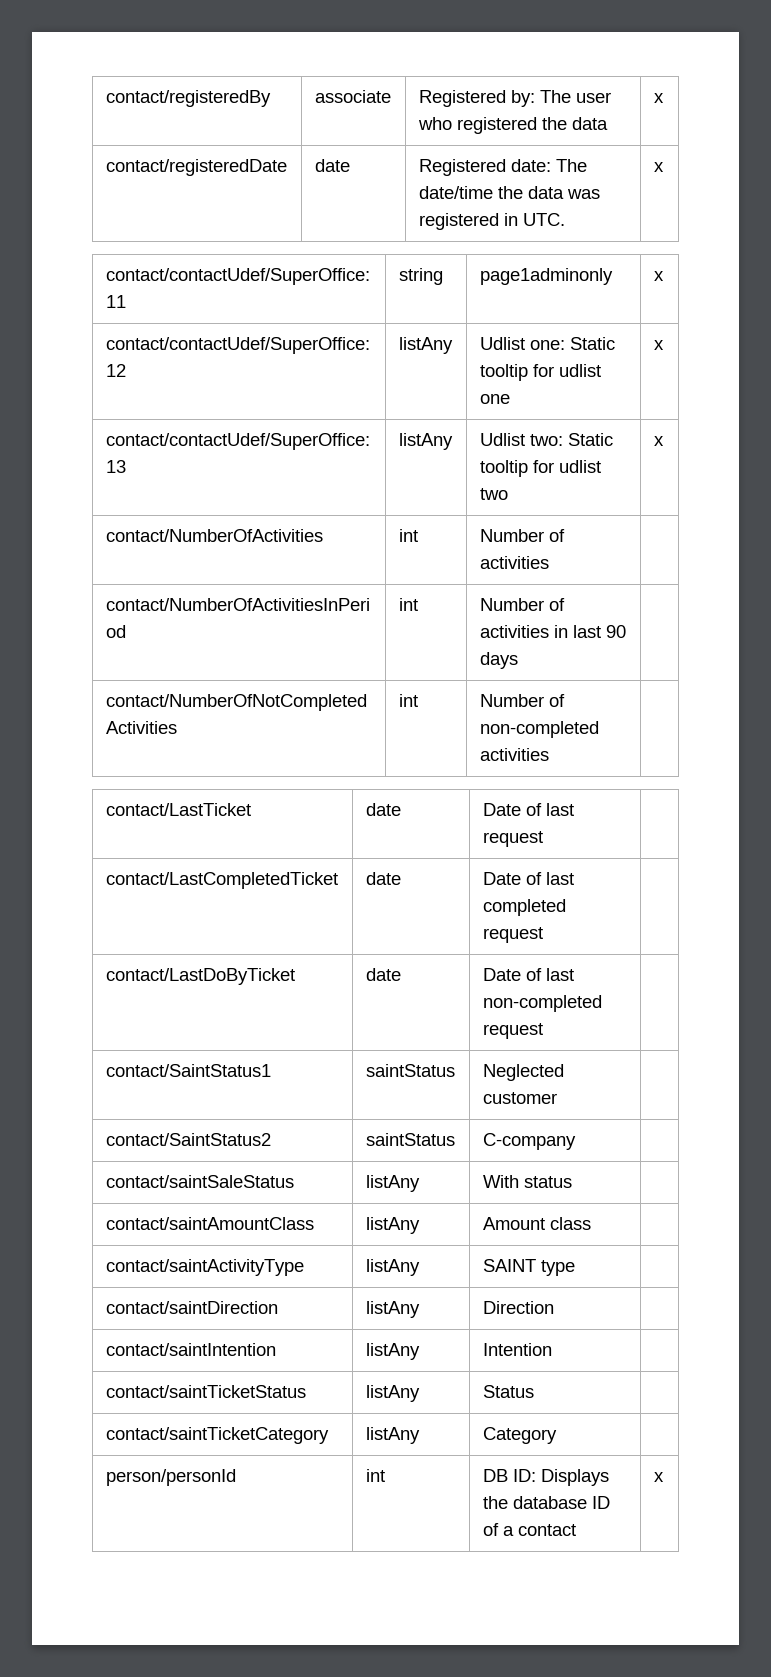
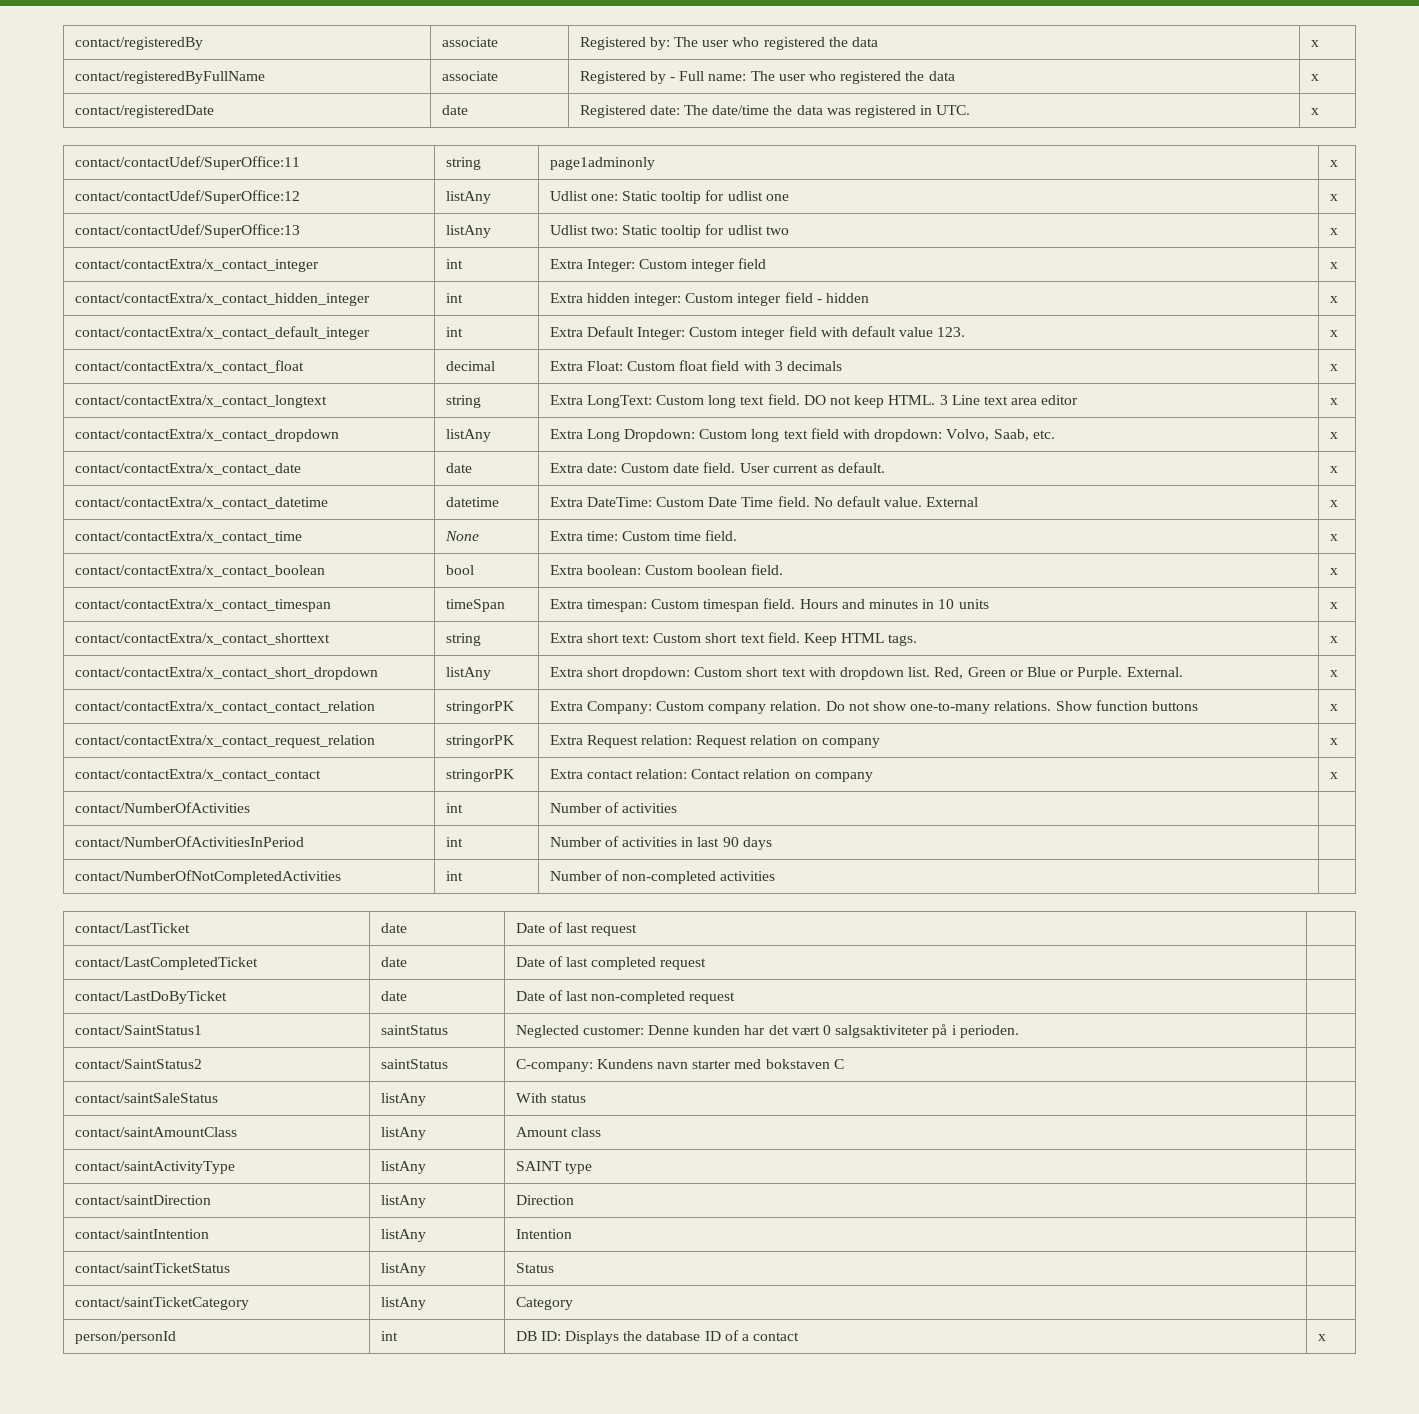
+ contact/registeredByFullName | associate | Registered by - Full name: The user who registered the data | x
+ contact/contactExtra/x_contact_integer | int | Extra Integer: Custom integer field | x
+ contact/contactExtra/x_contact_hidden_integer | int | Extra hidden integer: Custom integer field - hidden | x
+ contact/contactExtra/x_contact_default_integer | int | Extra Default Integer: Custom integer field with default value 123. | x
+ contact/contactExtra/x_contact_float | decimal | Extra Float: Custom float field with 3 decimals | x
+ contact/contactExtra/x_contact_longtext | string | Extra LongText: Custom long text field. DO not keep HTML. 3 Line text area editor | x
+ contact/contactExtra/x_contact_dropdown | listAny | Extra Long Dropdown: Custom long text field with dropdown: Volvo, Saab, etc. | x
+ contact/contactExtra/x_contact_date | date | Extra date: Custom date field. User current as default. | x
+ contact/contactExtra/x_contact_datetime | datetime | Extra DateTime: Custom Date Time field. No default value. External | x
+ contact/contactExtra/x_contact_time | None | Extra time: Custom time field. | x
+ contact/contactExtra/x_contact_boolean | bool | Extra boolean: Custom boolean field. | x
+ contact/contactExtra/x_contact_timespan | timeSpan | Extra timespan: Custom timespan field. Hours and minutes in 10 units | x
+ contact/contactExtra/x_contact_shorttext | string | Extra short text: Custom short text field. Keep HTML tags. | x
+ contact/contactExtra/x_contact_short_dropdown | listAny | Extra short dropdown: Custom short text with dropdown list. Red, Green or Blue or Purple. External. | x
+ contact/contactExtra/x_contact_contact_relation | stringorPK | Extra Company: Custom company relation. Do not show one-to-many relations. Show function buttons | x
+ contact/contactExtra/x_contact_request_relation | stringorPK | Extra Request relation: Request relation on company | x
+ contact/contactExtra/x_contact_contact | stringorPK | Extra contact relation: Contact relation on company | x
- contact/SaintStatus1 | saintStatus | Neglected customer |
- contact/SaintStatus2 | saintStatus | C-company |
+ contact/SaintStatus1 | saintStatus | Neglected customer: Denne kunden har det vært 0 salgsaktiviteter på i perioden. |
+ contact/SaintStatus2 | saintStatus | C-company: Kundens navn starter med bokstaven C |

